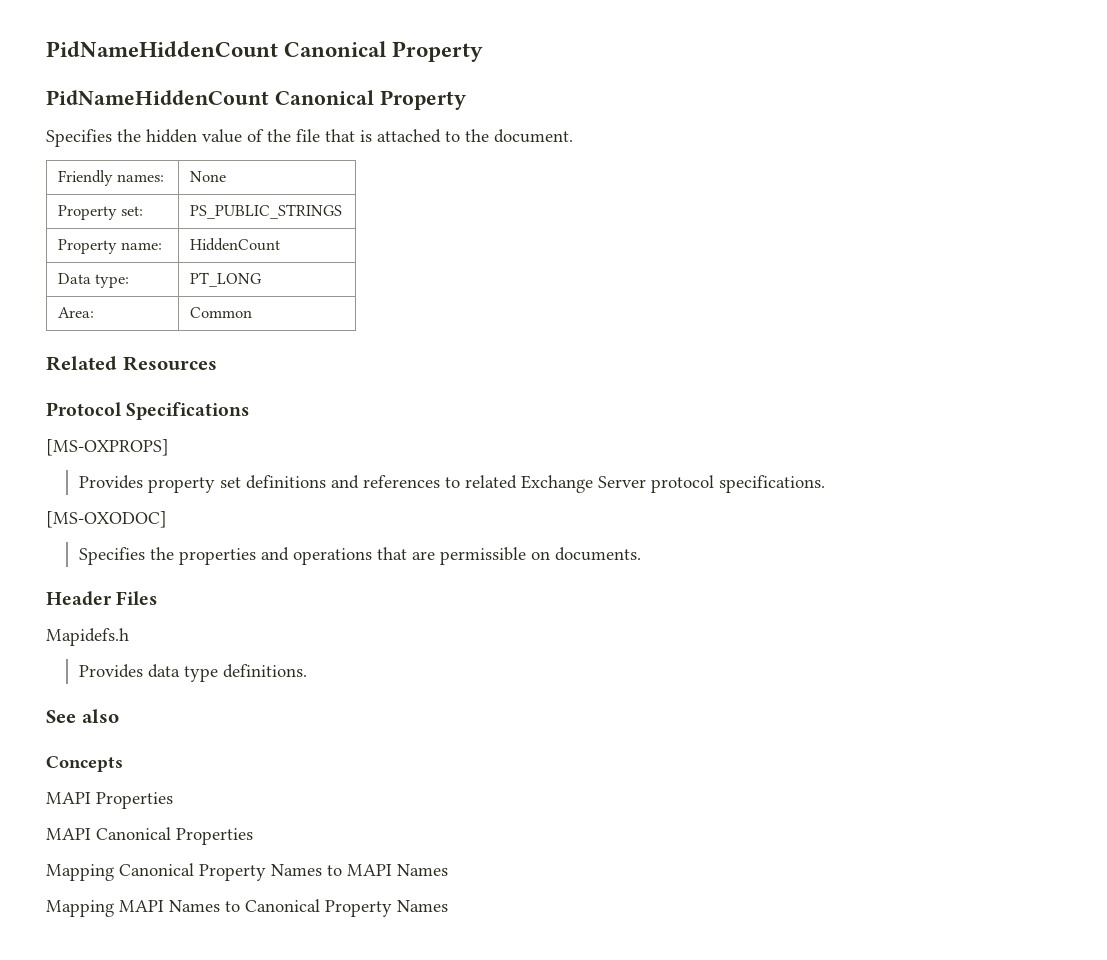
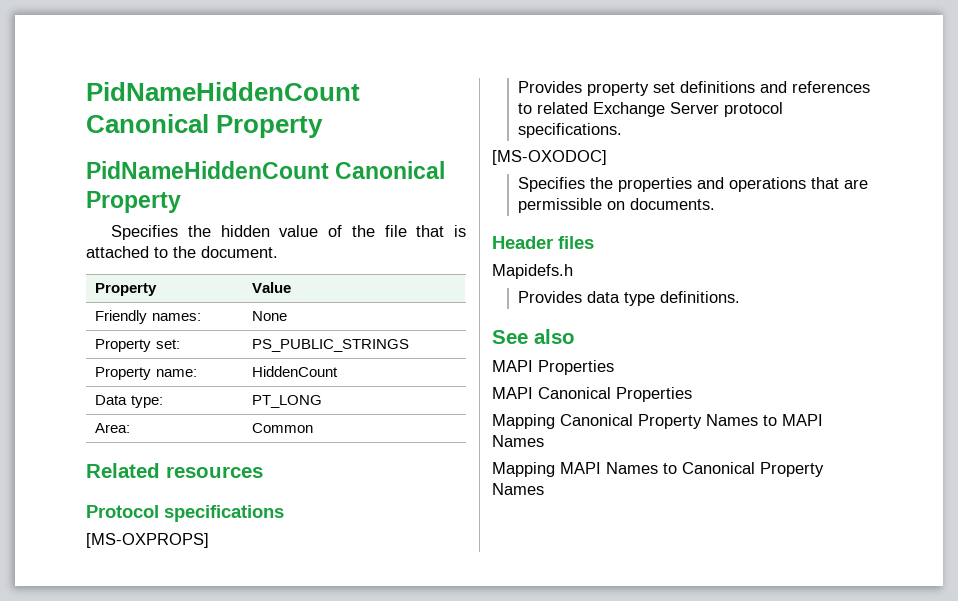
+ Property | Value
- Related Resources
+ Related resources
- Protocol Specifications
+ Protocol specifications
- Header Files
+ Header files
- Concepts

